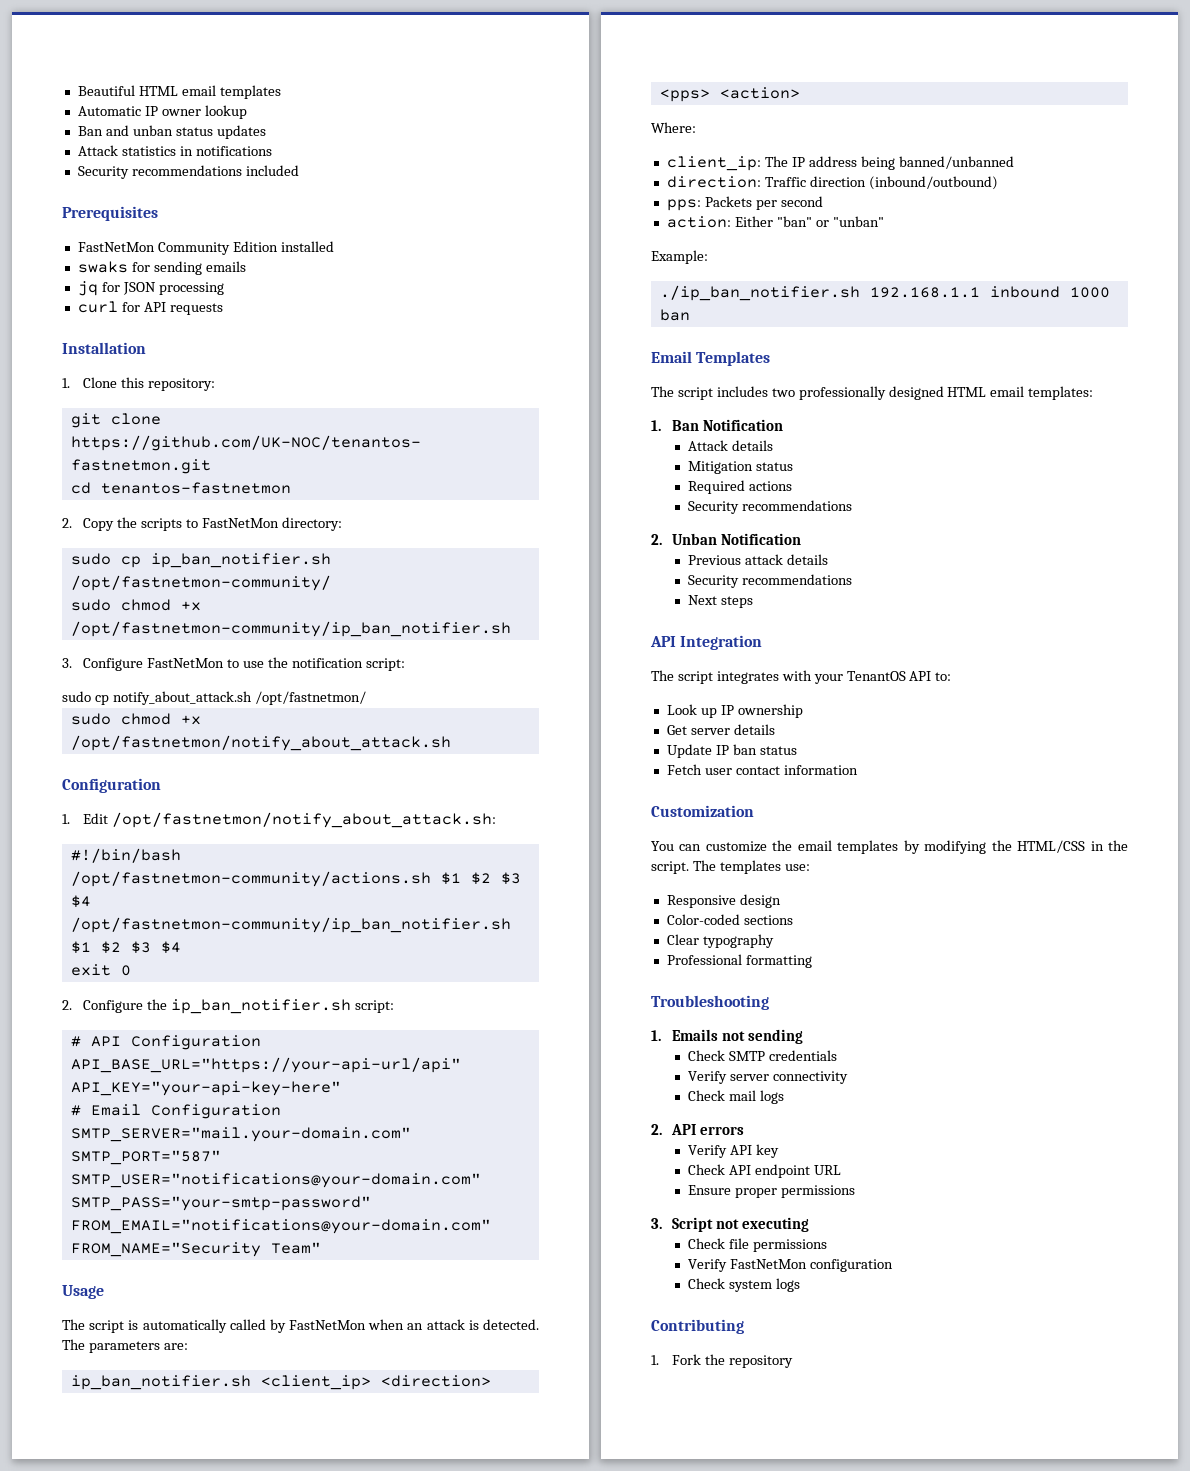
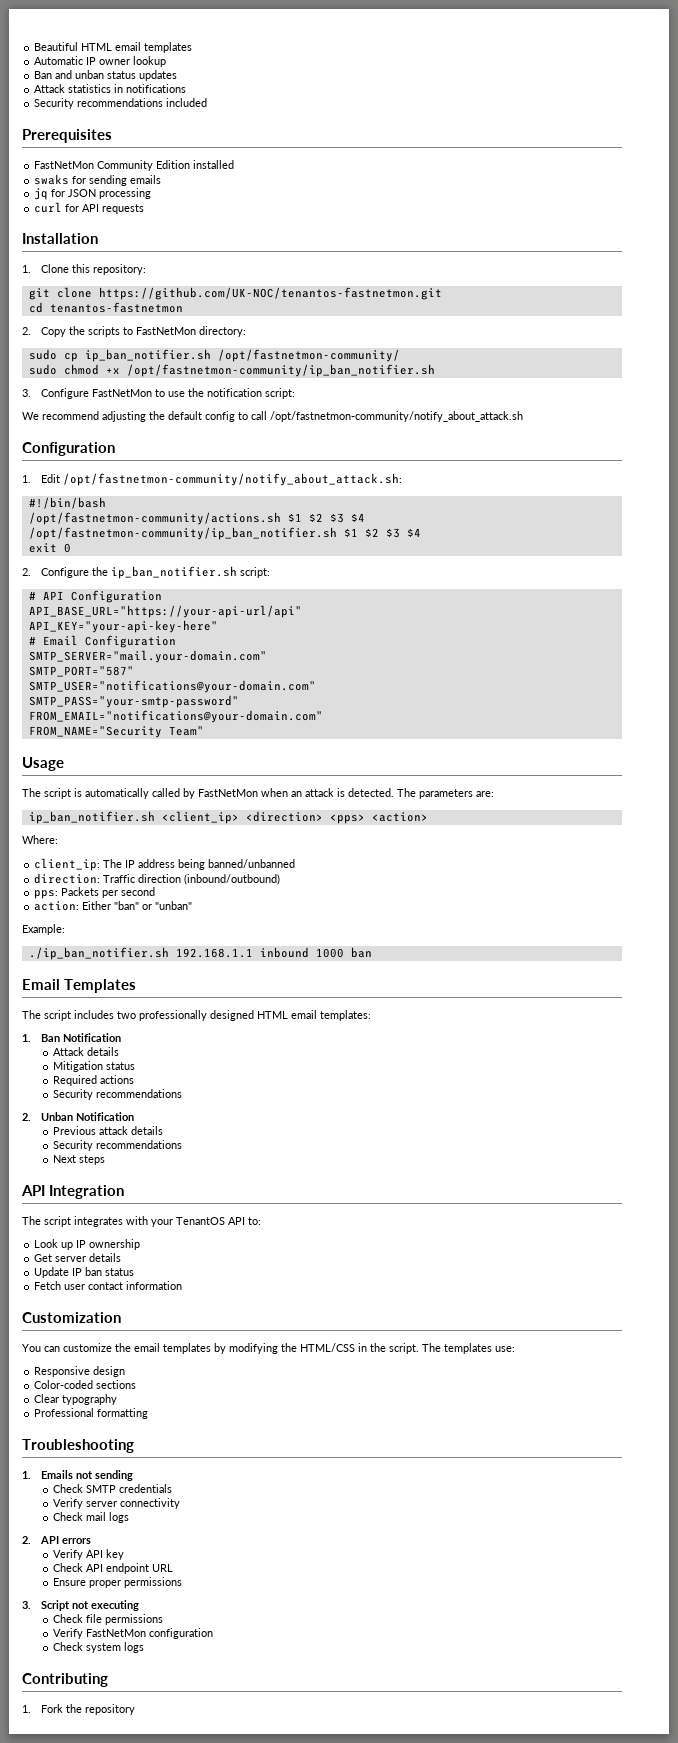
- sudo cp notify_about_attack.sh /opt/fastnetmon/
- sudo chmod +x /opt/fastnetmon/notify_about_attack.sh
+ We recommend adjusting the default config to call /opt/fastnetmon-community/notify_about_attack.sh
- 1. Edit /opt/fastnetmon/notify_about_attack.sh:
+ 1. Edit /opt/fastnetmon-community/notify_about_attack.sh:

